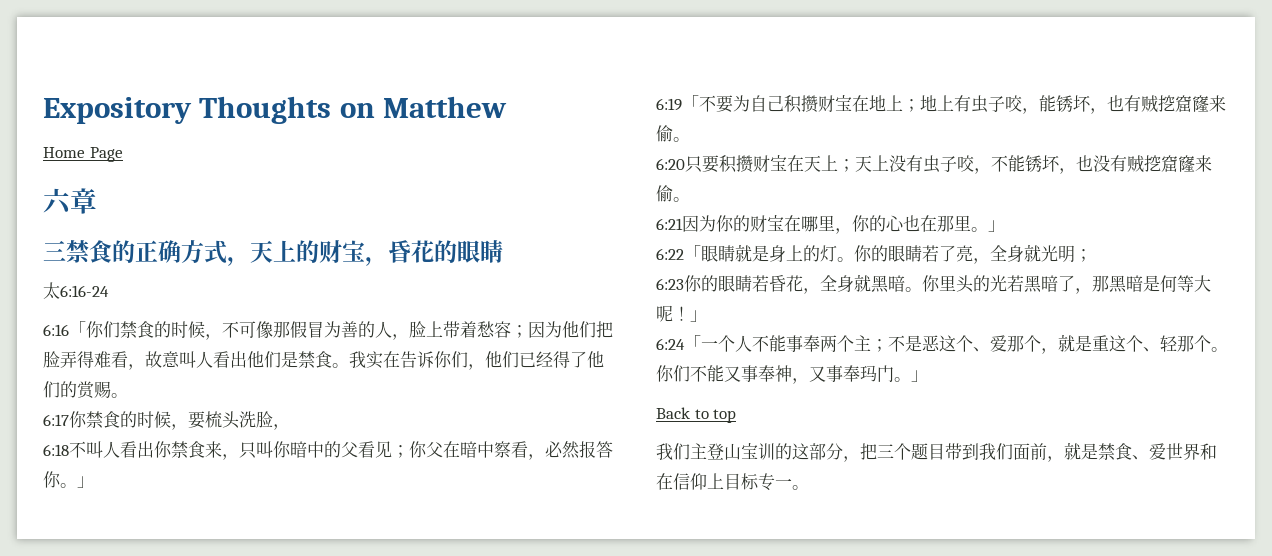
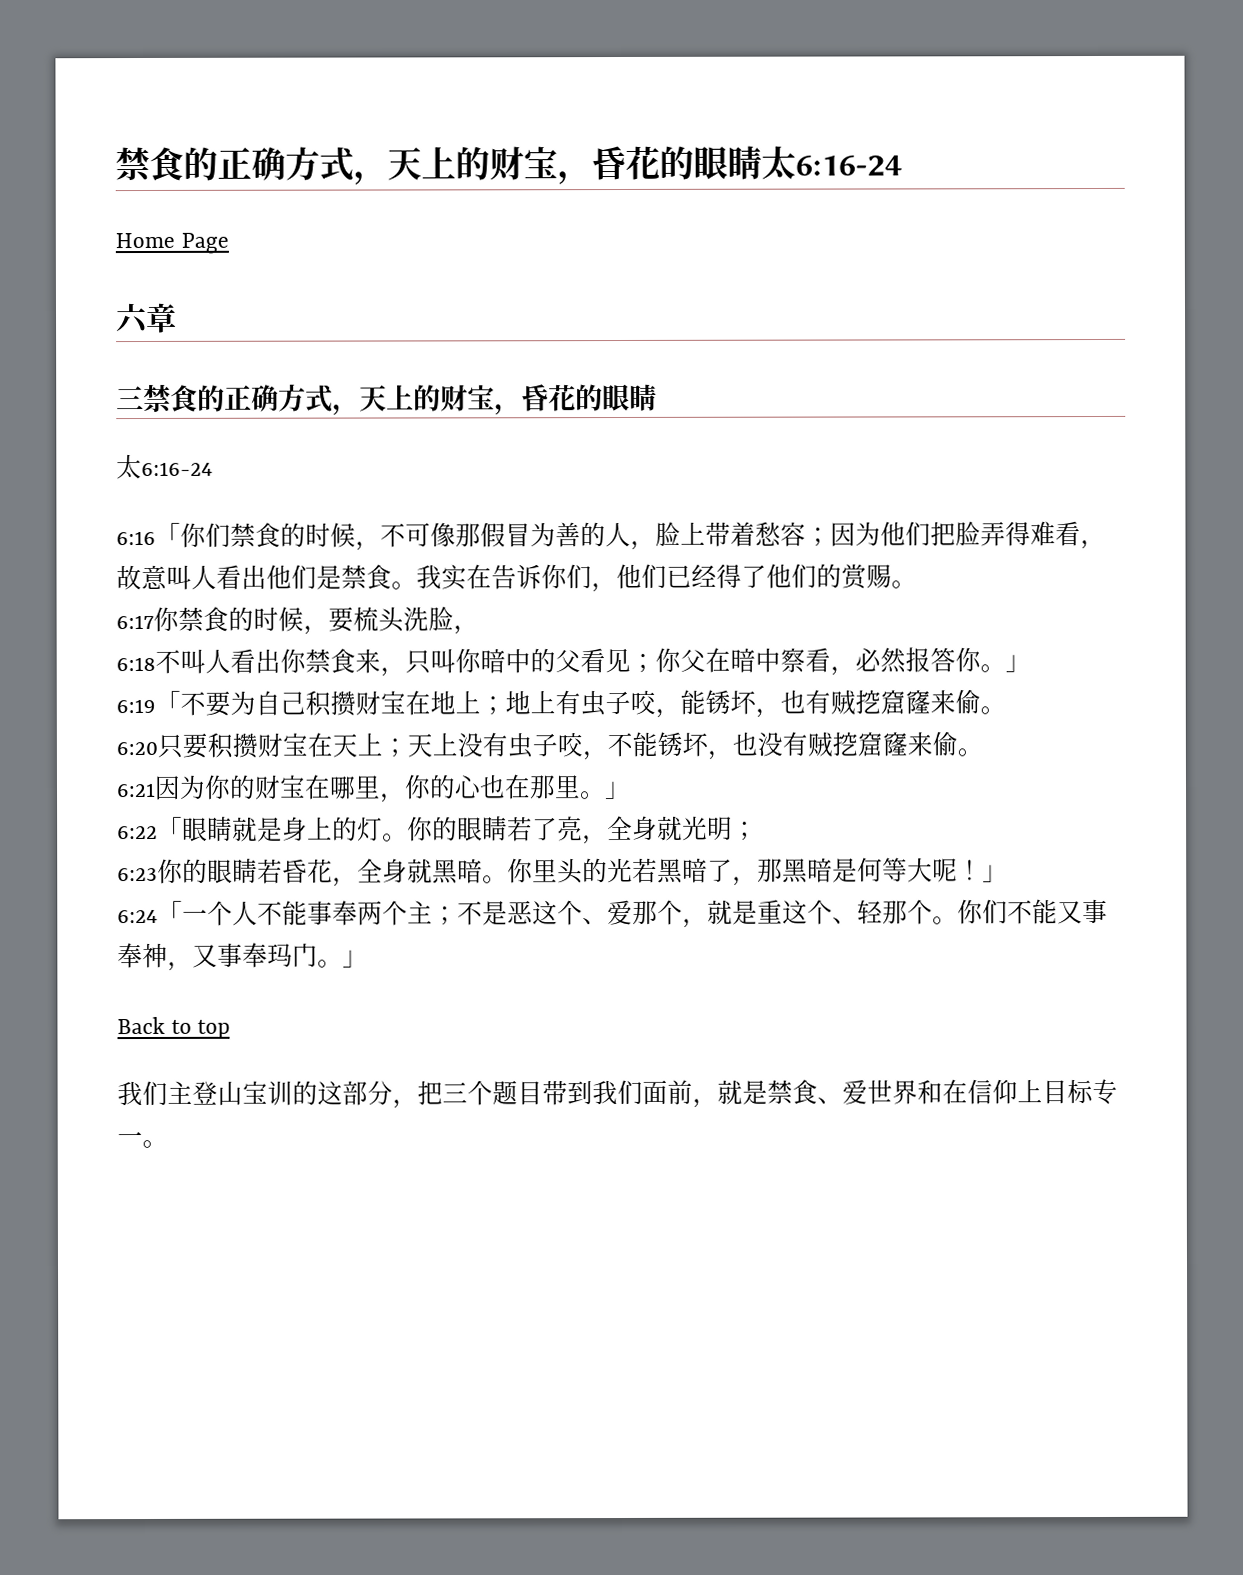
- Expository Thoughts on Matthew
+ 禁食的正确方式，天上的财宝，昏花的眼睛太6:16-24

